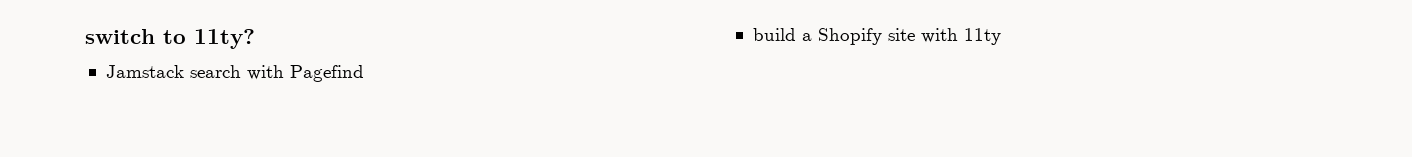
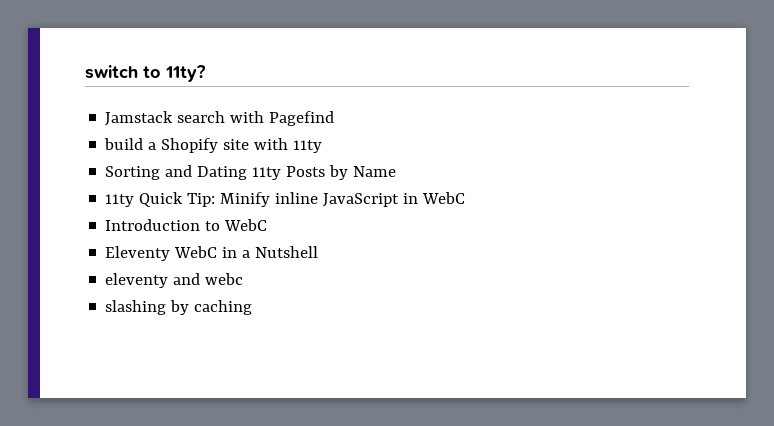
+ Sorting and Dating 11ty Posts by Name
+ 11ty Quick Tip: Minify inline JavaScript in WebC
+ Introduction to WebC
+ Eleventy WebC in a Nutshell
+ eleventy and webc
+ slashing by caching

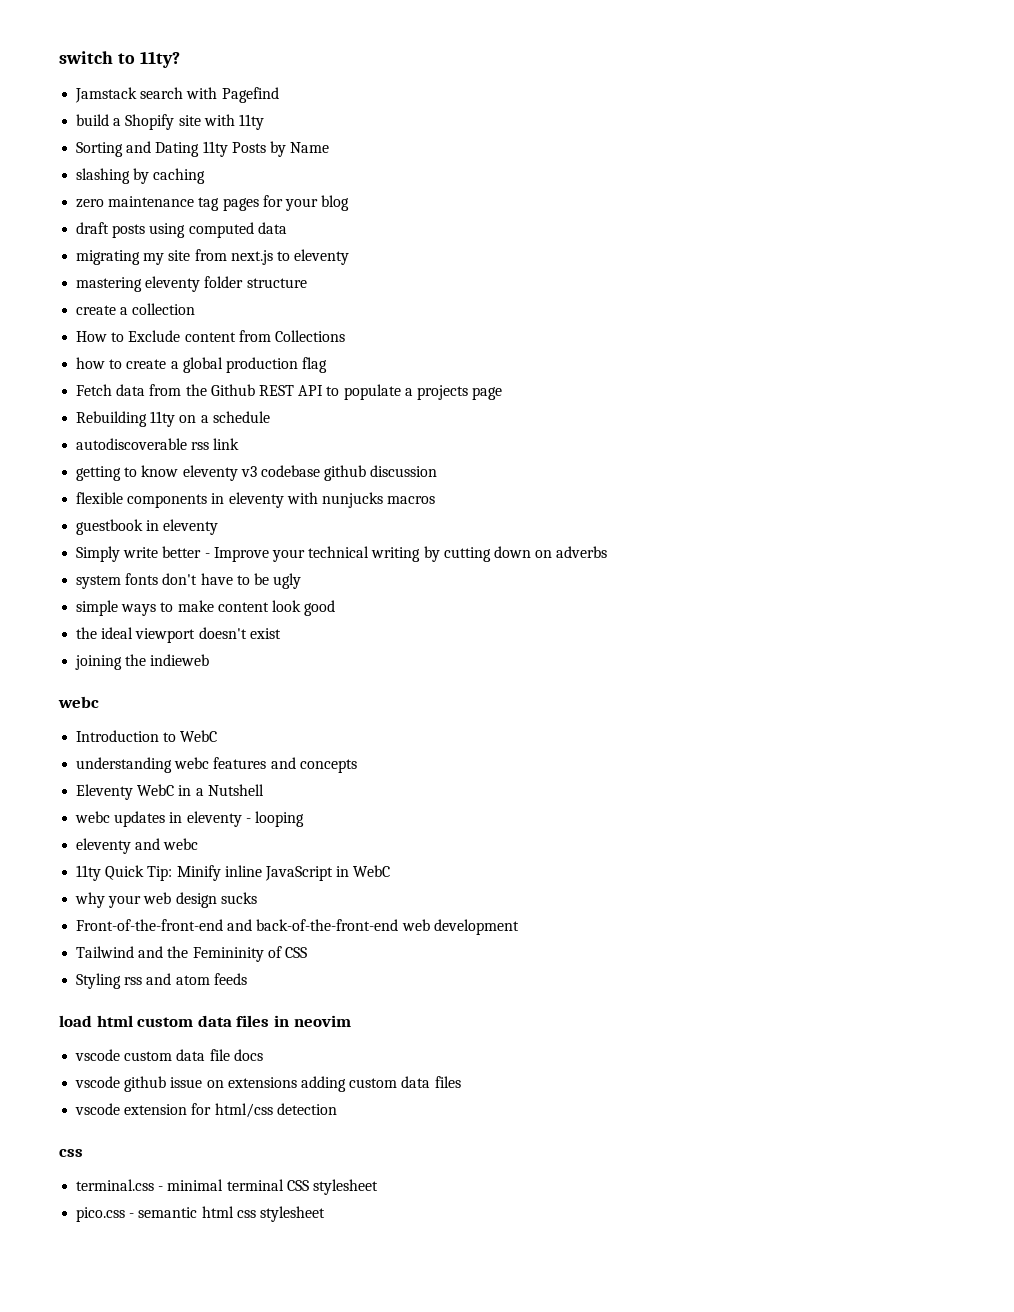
+ slashing by caching
+ zero maintenance tag pages for your blog
+ draft posts using computed data
+ migrating my site from next.js to eleventy
+ mastering eleventy folder structure
+ create a collection
+ How to Exclude content from Collections
+ how to create a global production flag
+ Fetch data from the Github REST API to populate a projects page
+ Rebuilding 11ty on a schedule
+ autodiscoverable rss link
+ getting to know eleventy v3 codebase github discussion
+ flexible components in eleventy with nunjucks macros
+ guestbook in eleventy
+ Simply write better - Improve your technical writing by cutting down on adverbs
+ system fonts don't have to be ugly
+ simple ways to make content look good
+ the ideal viewport doesn't exist
+ joining the indieweb
+ webc
+ Introduction to WebC
+ understanding webc features and concepts
+ Eleventy WebC in a Nutshell
+ webc updates in eleventy - looping
+ eleventy and webc
- Introduction to WebC
- Eleventy WebC in a Nutshell
- eleventy and webc
- slashing by caching
+ why your web design sucks
+ Front-of-the-front-end and back-of-the-front-end web development
+ Tailwind and the Femininity of CSS
+ Styling rss and atom feeds
+ load html custom data files in neovim
+ vscode custom data file docs
+ vscode github issue on extensions adding custom data files
+ vscode extension for html/css detection
+ css
+ terminal.css - minimal terminal CSS stylesheet
+ pico.css - semantic html css stylesheet

